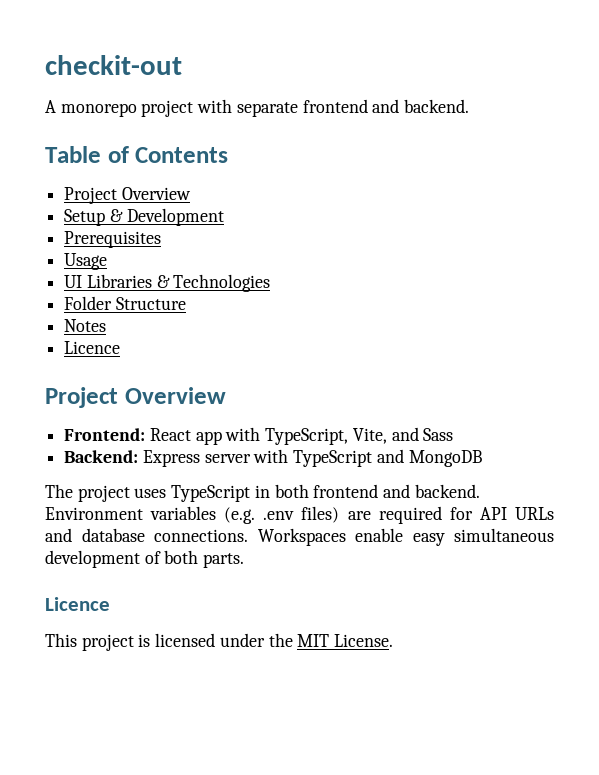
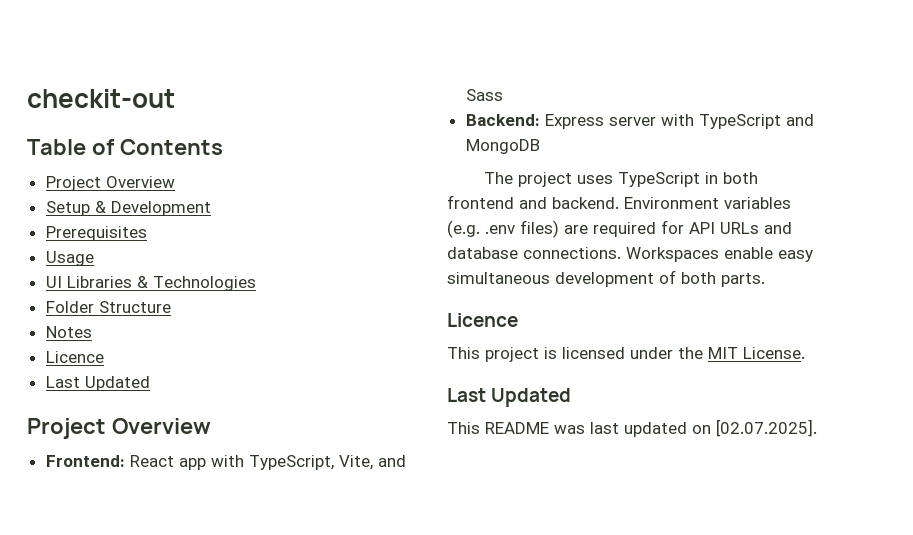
- A monorepo project with separate frontend and backend.
  Notes
  Licence
+ Last Updated
  This project is licensed under the MIT License.
+ Last Updated
+ This README was last updated on [02.07.2025].

